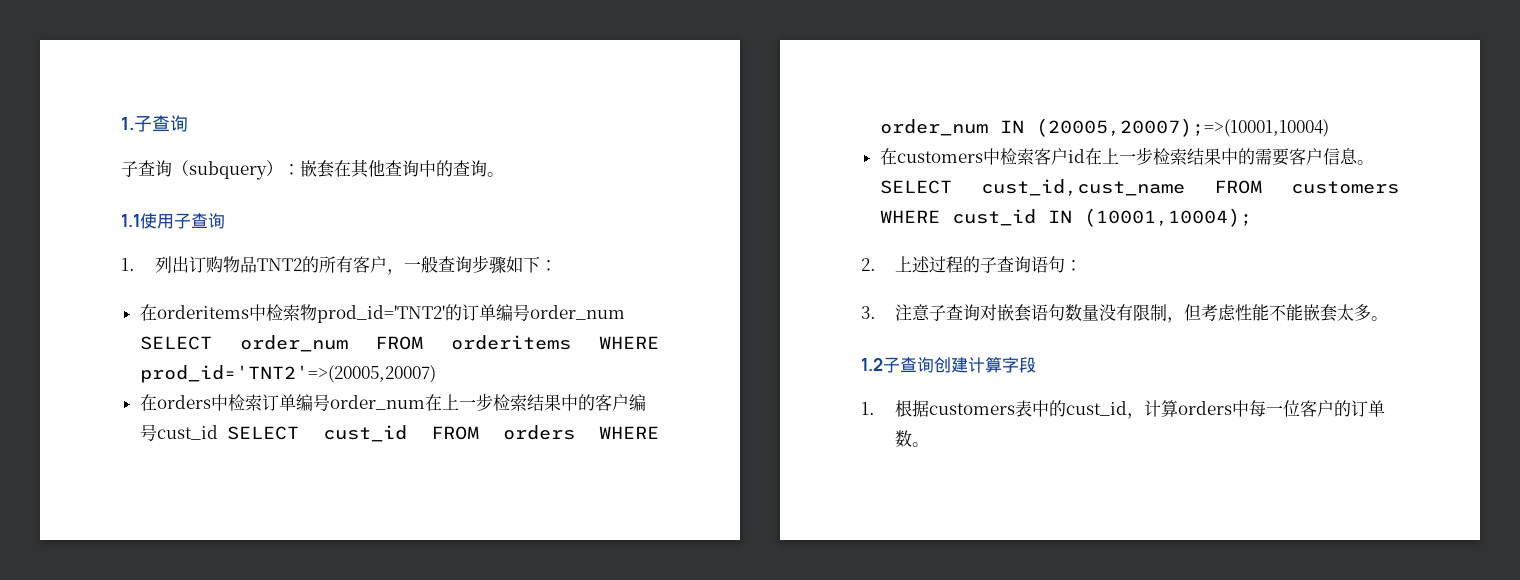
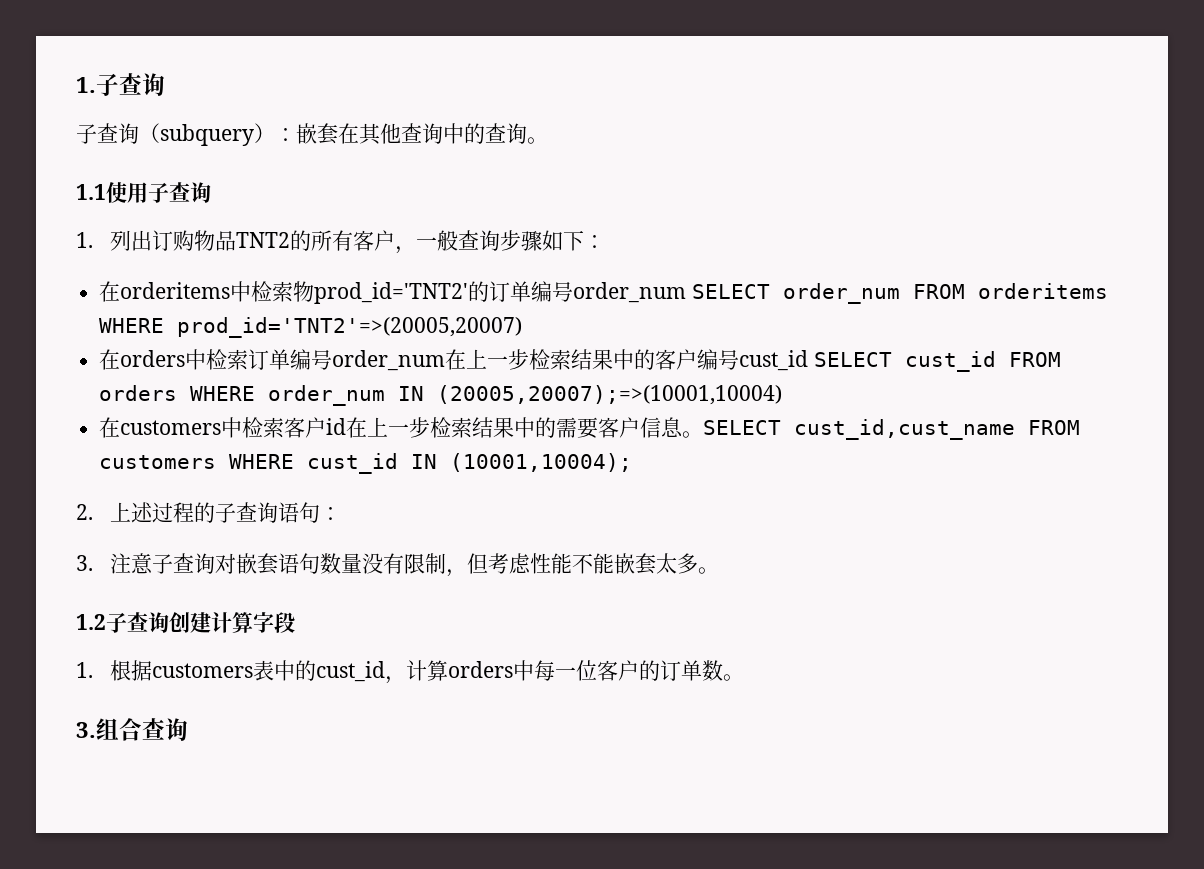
+ 3.组合查询

